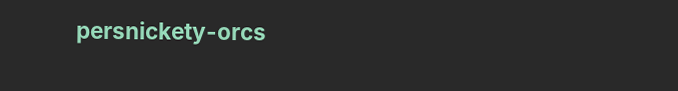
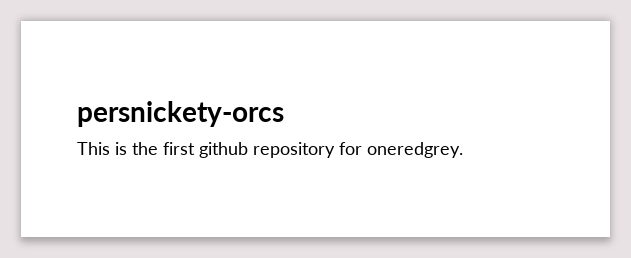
+ This is the first github repository for oneredgrey.

